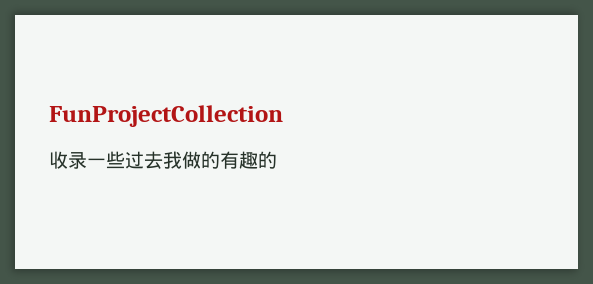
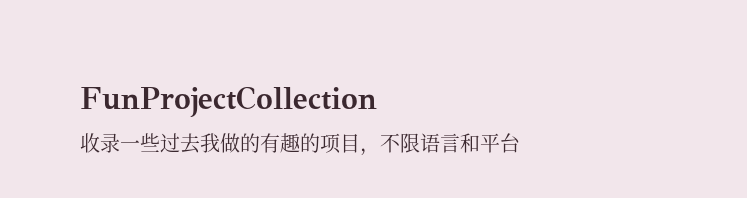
- 收录一些过去我做的有趣的
+ 收录一些过去我做的有趣的项目，不限语言和平台

